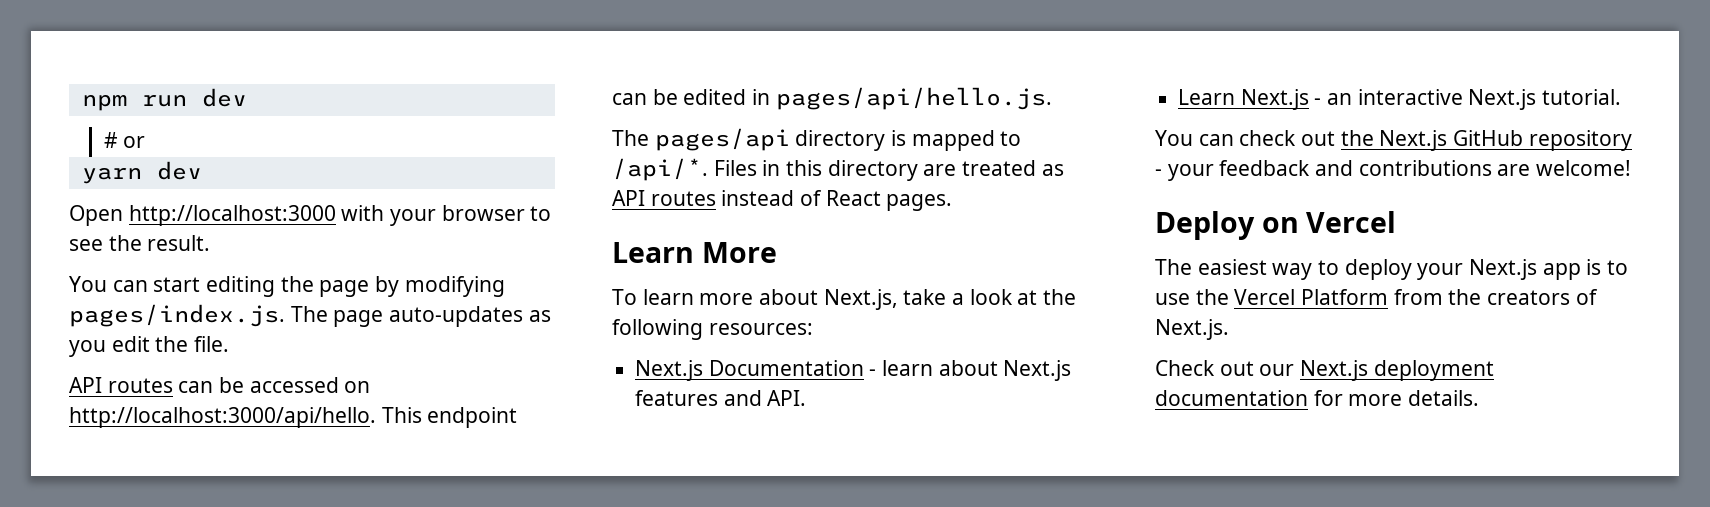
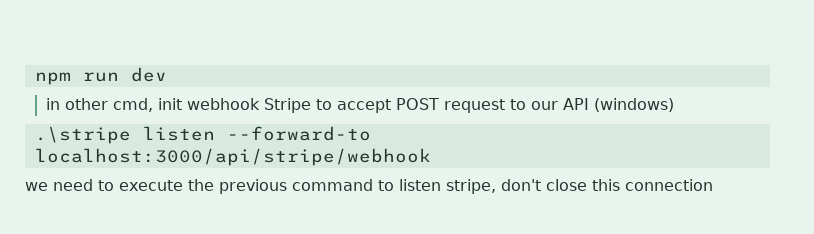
- # or
- yarn dev
- Open http://localhost:3000 with your browser to see the result.
- You can start editing the page by modifying pages/index.js. The page auto-updates as you edit the file.
- API routes can be accessed on http://localhost:3000/api/hello. This endpoint can be edited in pages/api/hello.js.
- The pages/api directory is mapped to /api/*. Files in this directory are treated as API routes instead of React pages.
- Learn More
- To learn more about Next.js, take a look at the following resources:
- Next.js Documentation - learn about Next.js features and API.
- Learn Next.js - an interactive Next.js tutorial.
- You can check out the Next.js GitHub repository - your feedback and contributions are welcome!
- Deploy on Vercel
- The easiest way to deploy your Next.js app is to use the Vercel Platform from the creators of Next.js.
- Check out our Next.js deployment documentation for more details.
+ in other cmd, init webhook Stripe to accept POST request to our API (windows)
+ .\stripe listen --forward-to localhost:3000/api/stripe/webhook
+ we need to execute the previous command to listen stripe, don't close this connection

